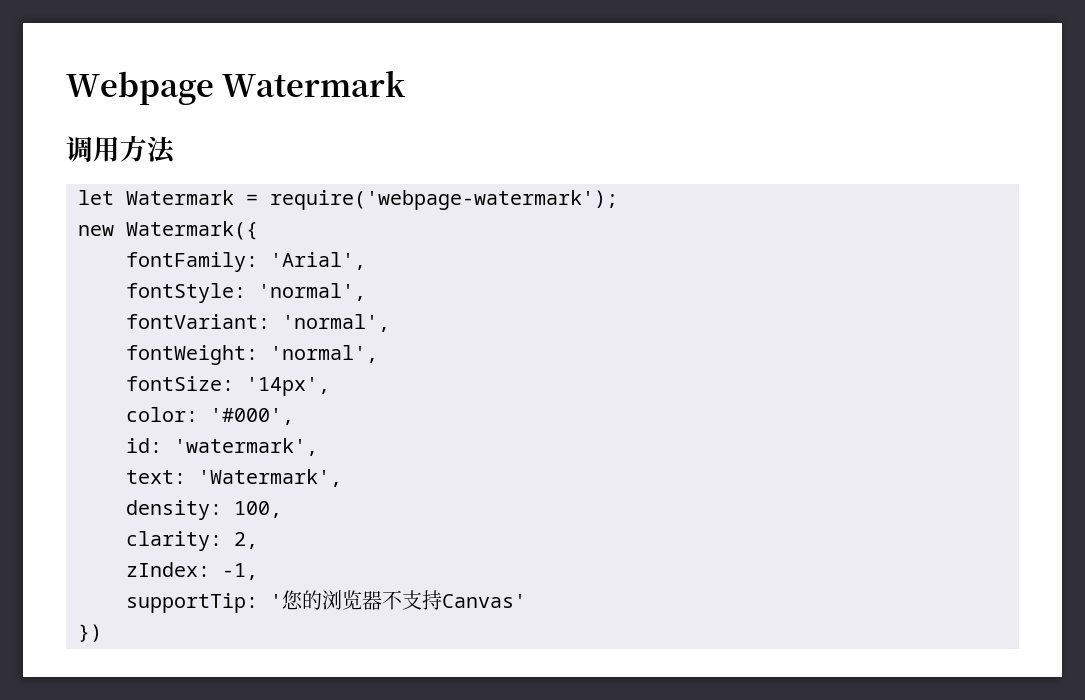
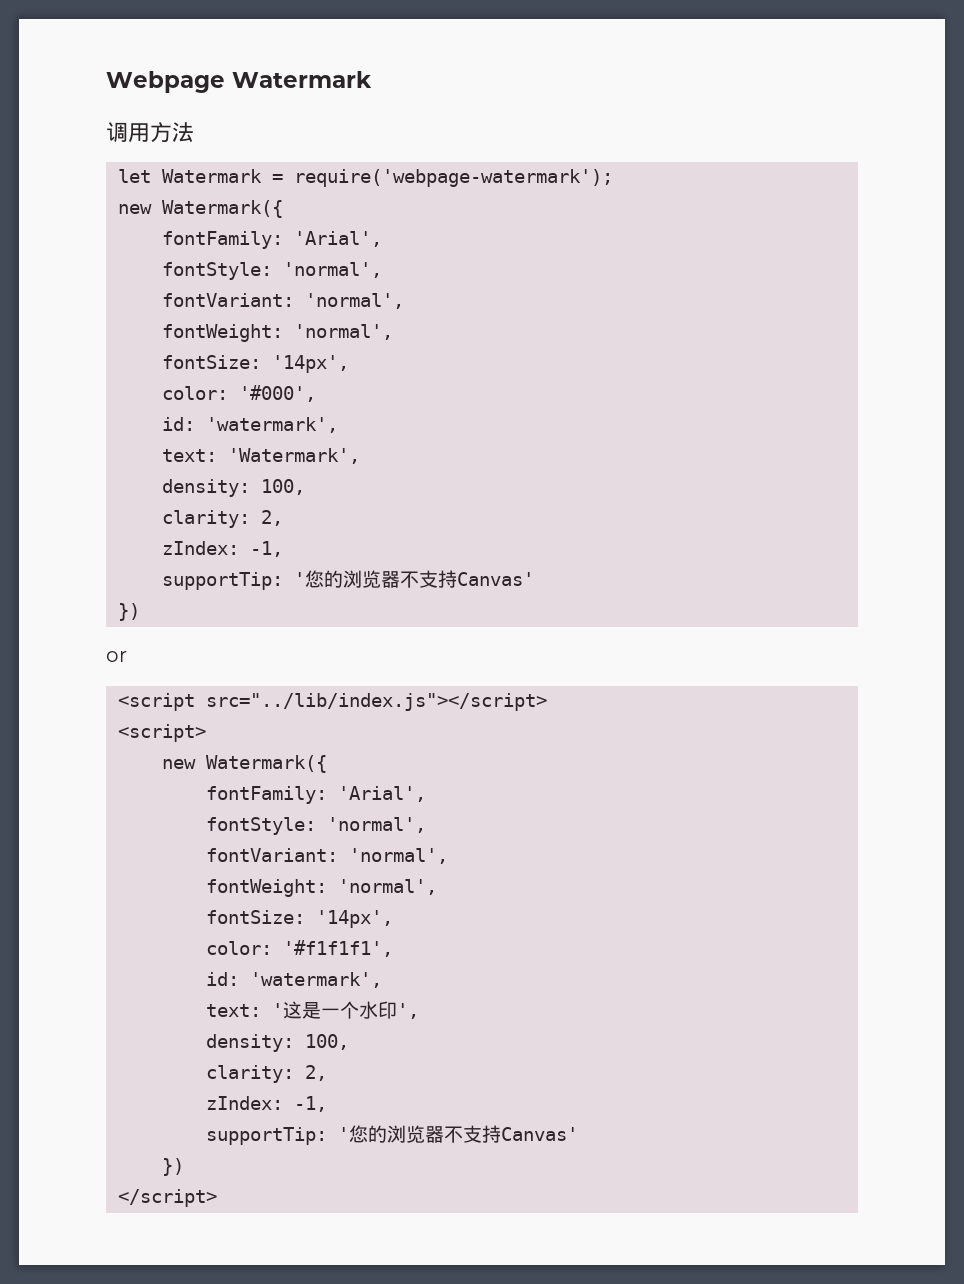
+ or
+ <script src="../lib/index.js"></script>
+ <script>
+ new Watermark({
+ fontFamily: 'Arial',
+ fontStyle: 'normal',
+ fontVariant: 'normal',
+ fontWeight: 'normal',
+ fontSize: '14px',
+ color: '#f1f1f1',
+ id: 'watermark',
+ text: '这是一个水印',
+ density: 100,
+ clarity: 2,
+ zIndex: -1,
+ supportTip: '您的浏览器不支持Canvas'
+ })
+ </script>

